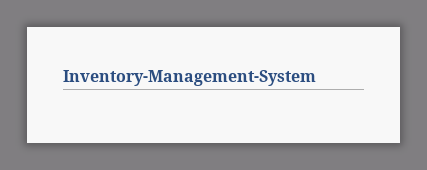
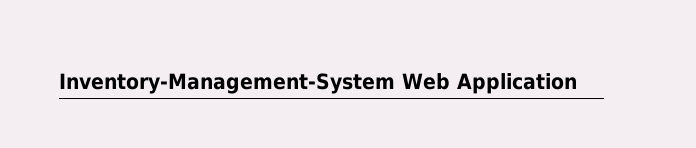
- Inventory-Management-System
+ Inventory-Management-System Web Application

